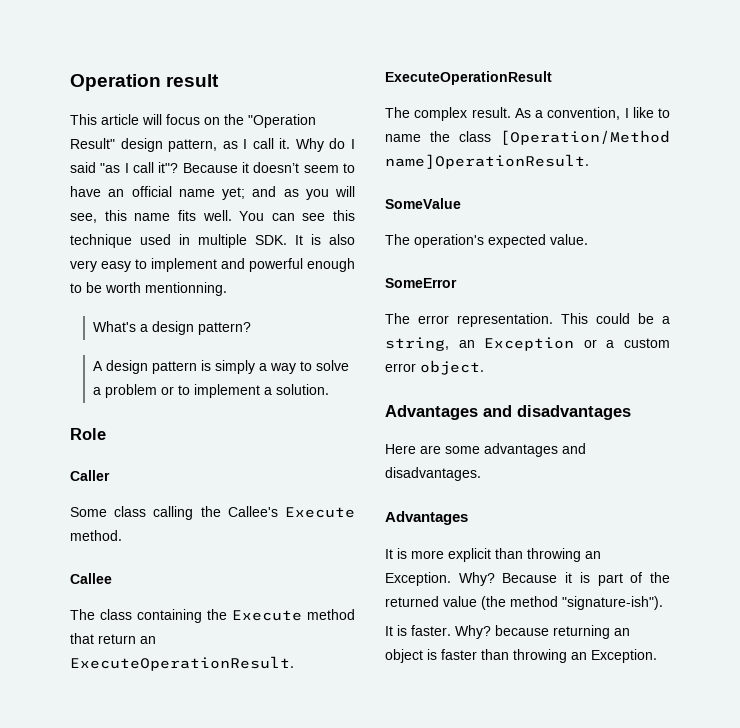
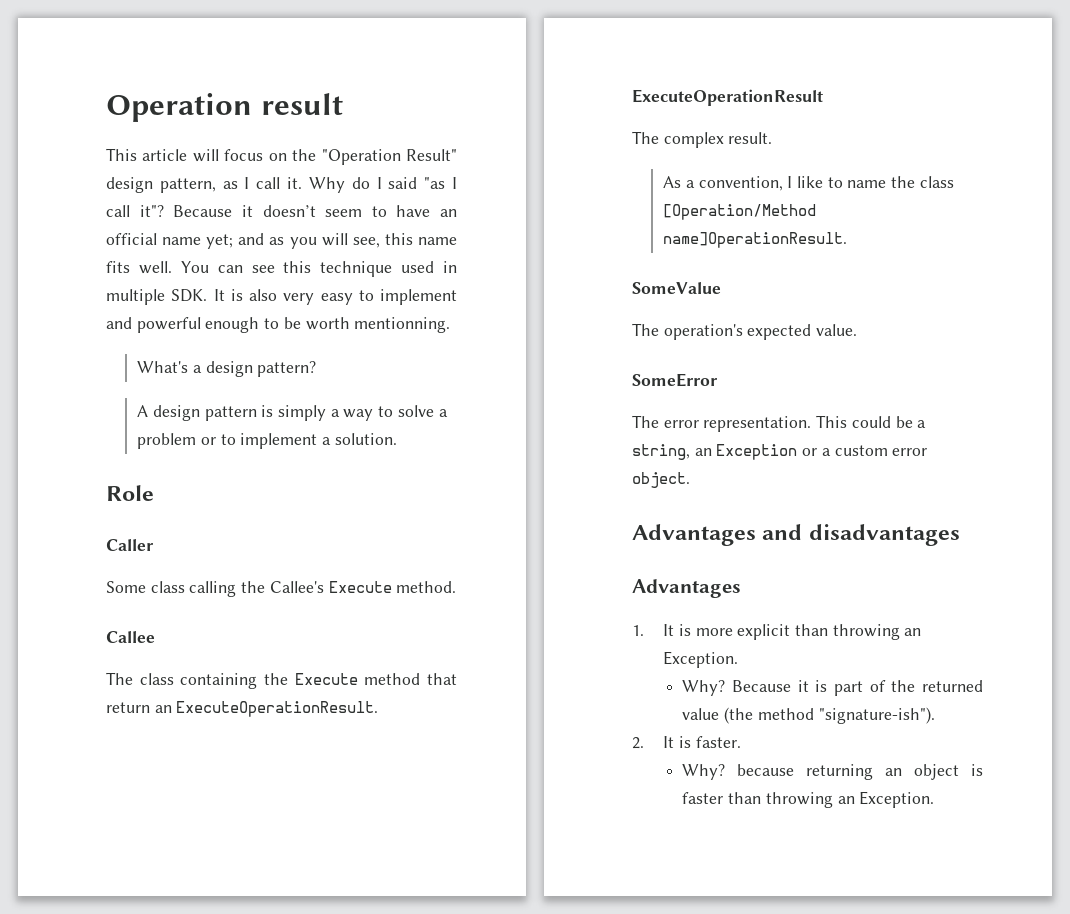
- The complex result. As a convention, I like to name the class [Operation/Method name]OperationResult.
+ The complex result.
+ As a convention, I like to name the class [Operation/Method name]OperationResult.
- Here are some advantages and disadvantages.
- It is more explicit than throwing an Exception. Why?
+ 1. It is more explicit than throwing an Exception.
+ Why?
- It is faster. Why? because returning an object is faster than throwing an Exception.
+ 2. It is faster.
+ Why? because returning an object is faster than throwing an Exception.

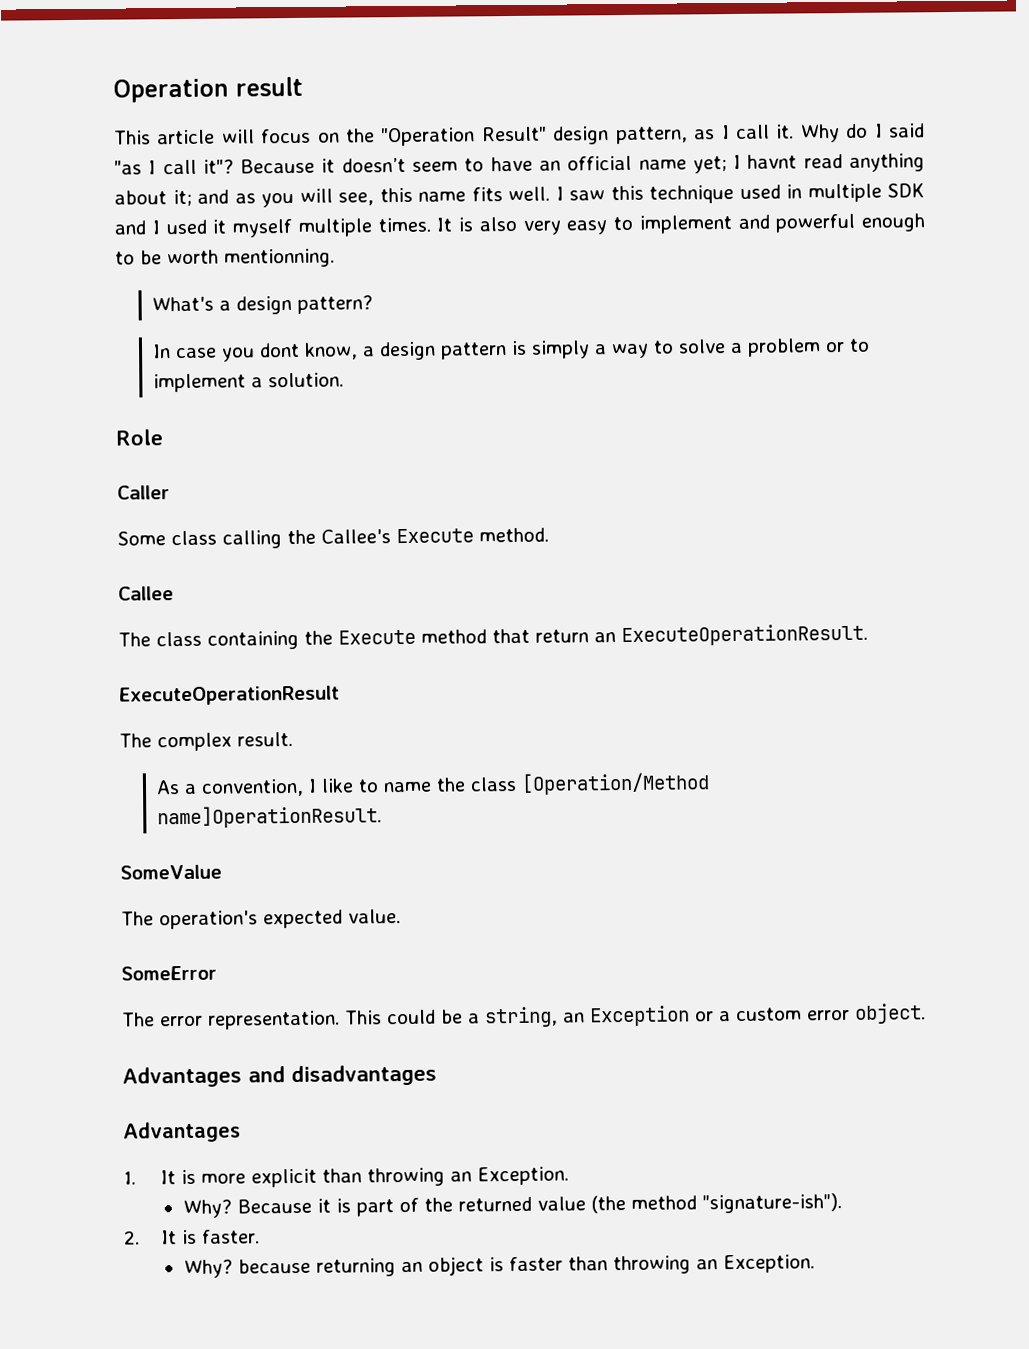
- Because it doesn’t seem to have an official name yet; and as you will see, this name fits well.
+ Because it doesn’t seem to have an official name yet; I havnt read anything about it; and as you will see, this name fits well.
- You can see this technique used in multiple SDK. It is also very easy to implement and powerful enough to be worth mentionning.
+ I saw this technique used in multiple SDK and I used it myself multiple times. It is also very easy to implement and powerful enough to be worth mentionning.
- A design pattern is simply a way to solve a problem or to implement a solution.
+ In case you dont know, a design pattern is simply a way to solve a problem or to implement a solution.

